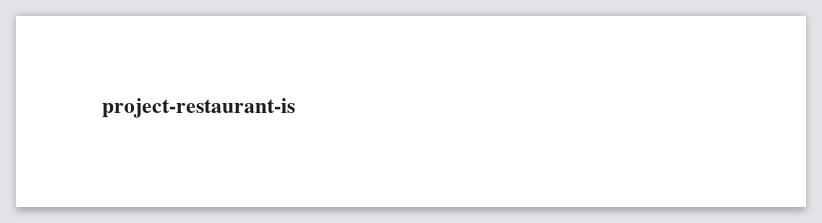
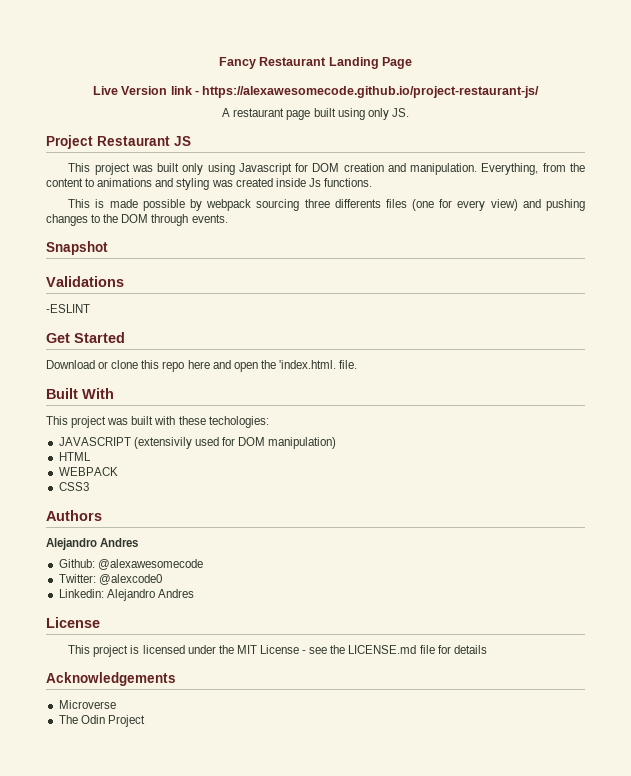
- project-restaurant-is
+ Fancy Restaurant Landing Page
+ Live Version link - https://alexawesomecode.github.io/project-restaurant-js/
+ A restaurant page built using only JS.
+ Project Restaurant JS
+ This project was built only using Javascript for DOM creation and manipulation. Everything, from the content to animations and styling was created inside Js functions.
+ This is made possible by webpack sourcing three differents files (one for every view) and pushing changes to the DOM through events.
+ Snapshot
+ Validations
+ -ESLINT
+ Get Started
+ Download or clone this repo here and open the 'index.html. file.
+ Built With
+ This project was built with these techologies:
+ JAVASCRIPT (extensivily used for DOM manipulation)
+ HTML
+ WEBPACK
+ CSS3
+ Authors
+ Alejandro Andres
+ Github: @alexawesomecode
+ Twitter: @alexcode0
+ Linkedin: Alejandro Andres
+ License
+ This project is licensed under the MIT License - see the LICENSE.md file for details
+ Acknowledgements
+ Microverse
+ The Odin Project

